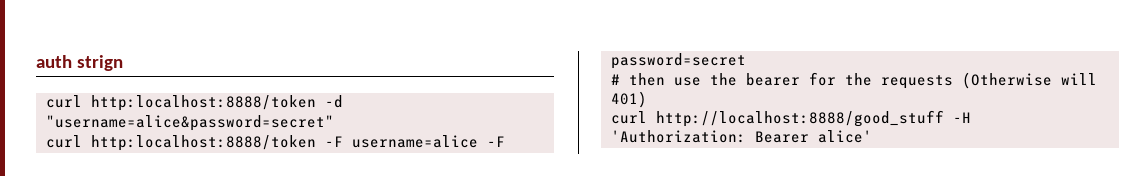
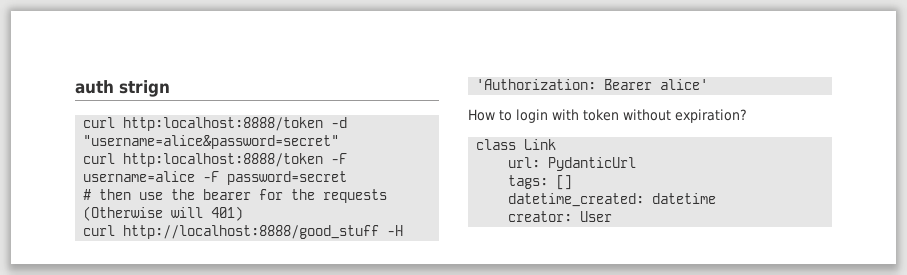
+ How to login with token without expiration?
+ class Link
+ url: PydanticUrl
+ tags: []
+ datetime_created: datetime
+ creator: User

